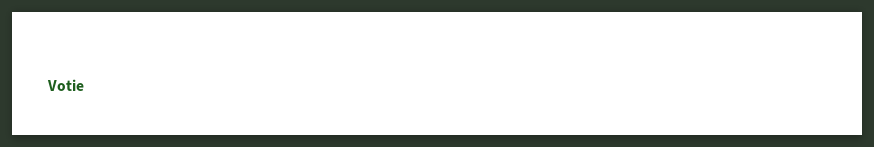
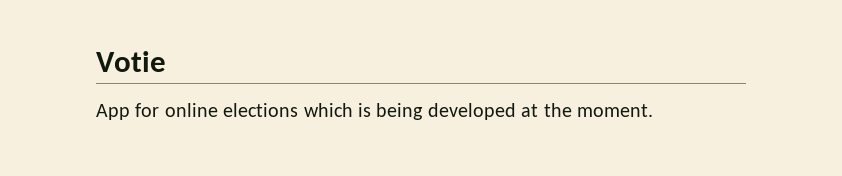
+ App for online elections which is being developed at the moment.

